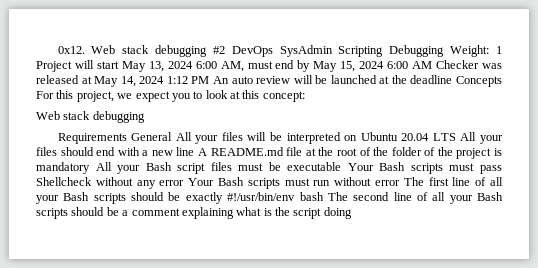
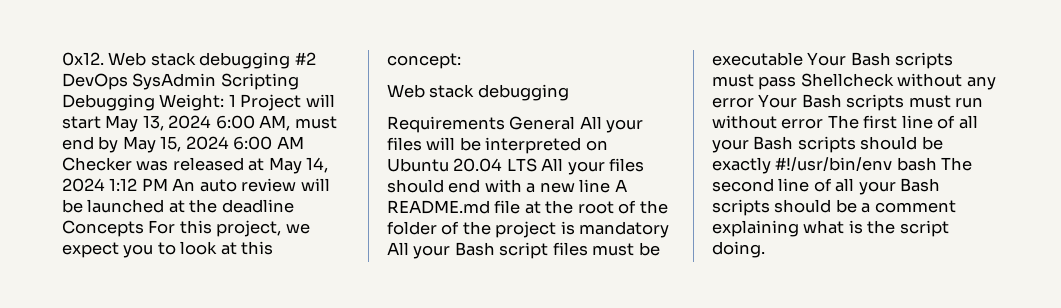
- Requirements General All your files will be interpreted on Ubuntu 20.04 LTS All your files should end with a new line A README.md file at the root of the folder of the project is mandatory All your Bash script files must be executable Your Bash scripts must pass Shellcheck without any error Your Bash scripts must run without error The first line of all your Bash scripts should be exactly #!/usr/bin/env bash The second line of all your Bash scripts should be a comment explaining what is the script doing
+ Requirements General All your files will be interpreted on Ubuntu 20.04 LTS All your files should end with a new line A README.md file at the root of the folder of the project is mandatory All your Bash script files must be executable Your Bash scripts must pass Shellcheck without any error Your Bash scripts must run without error The first line of all your Bash scripts should be exactly #!/usr/bin/env bash The second line of all your Bash scripts should be a comment explaining what is the script doing.

